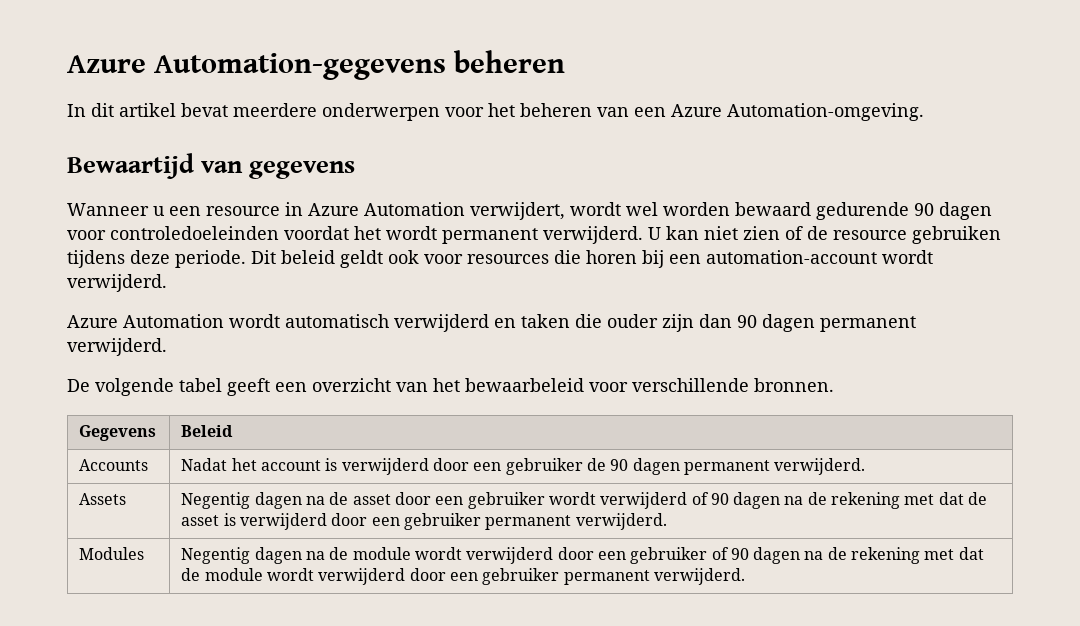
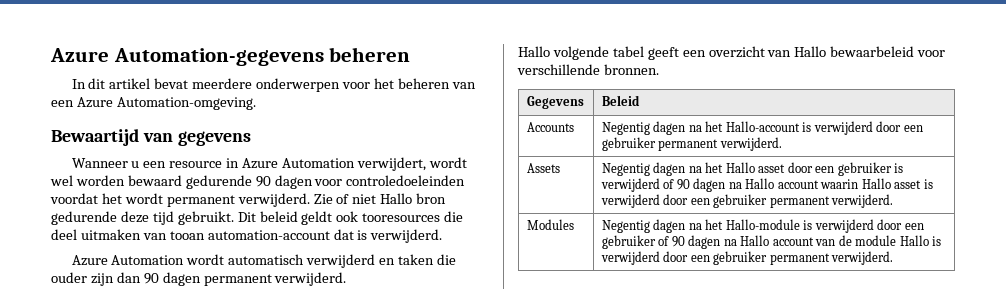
- U kan niet zien of de resource gebruiken tijdens deze periode. Dit beleid geldt ook voor resources die horen bij een automation-account wordt verwijderd.
+ Zie of niet Hallo bron gedurende deze tijd gebruikt. Dit beleid geldt ook tooresources die deel uitmaken van tooan automation-account dat is verwijderd.
- De volgende tabel geeft een overzicht van het bewaarbeleid voor verschillende bronnen.
+ Hallo volgende tabel geeft een overzicht van Hallo bewaarbeleid voor verschillende bronnen.
- Accounts | Nadat het account is verwijderd door een gebruiker de 90 dagen permanent verwijderd.
+ Accounts | Negentig dagen na het Hallo-account is verwijderd door een gebruiker permanent verwijderd.
- Assets | Negentig dagen na de asset door een gebruiker wordt verwijderd of 90 dagen na de rekening met dat de asset is verwijderd door een gebruiker permanent verwijderd.
+ Assets | Negentig dagen na het Hallo asset door een gebruiker is verwijderd of 90 dagen na Hallo account waarin Hallo asset is verwijderd door een gebruiker permanent verwijderd.
- Modules | Negentig dagen na de module wordt verwijderd door een gebruiker of 90 dagen na de rekening met dat de module wordt verwijderd door een gebruiker permanent verwijderd.
+ Modules | Negentig dagen na het Hallo-module is verwijderd door een gebruiker of 90 dagen na Hallo account van de module Hallo is verwijderd door een gebruiker permanent verwijderd.

